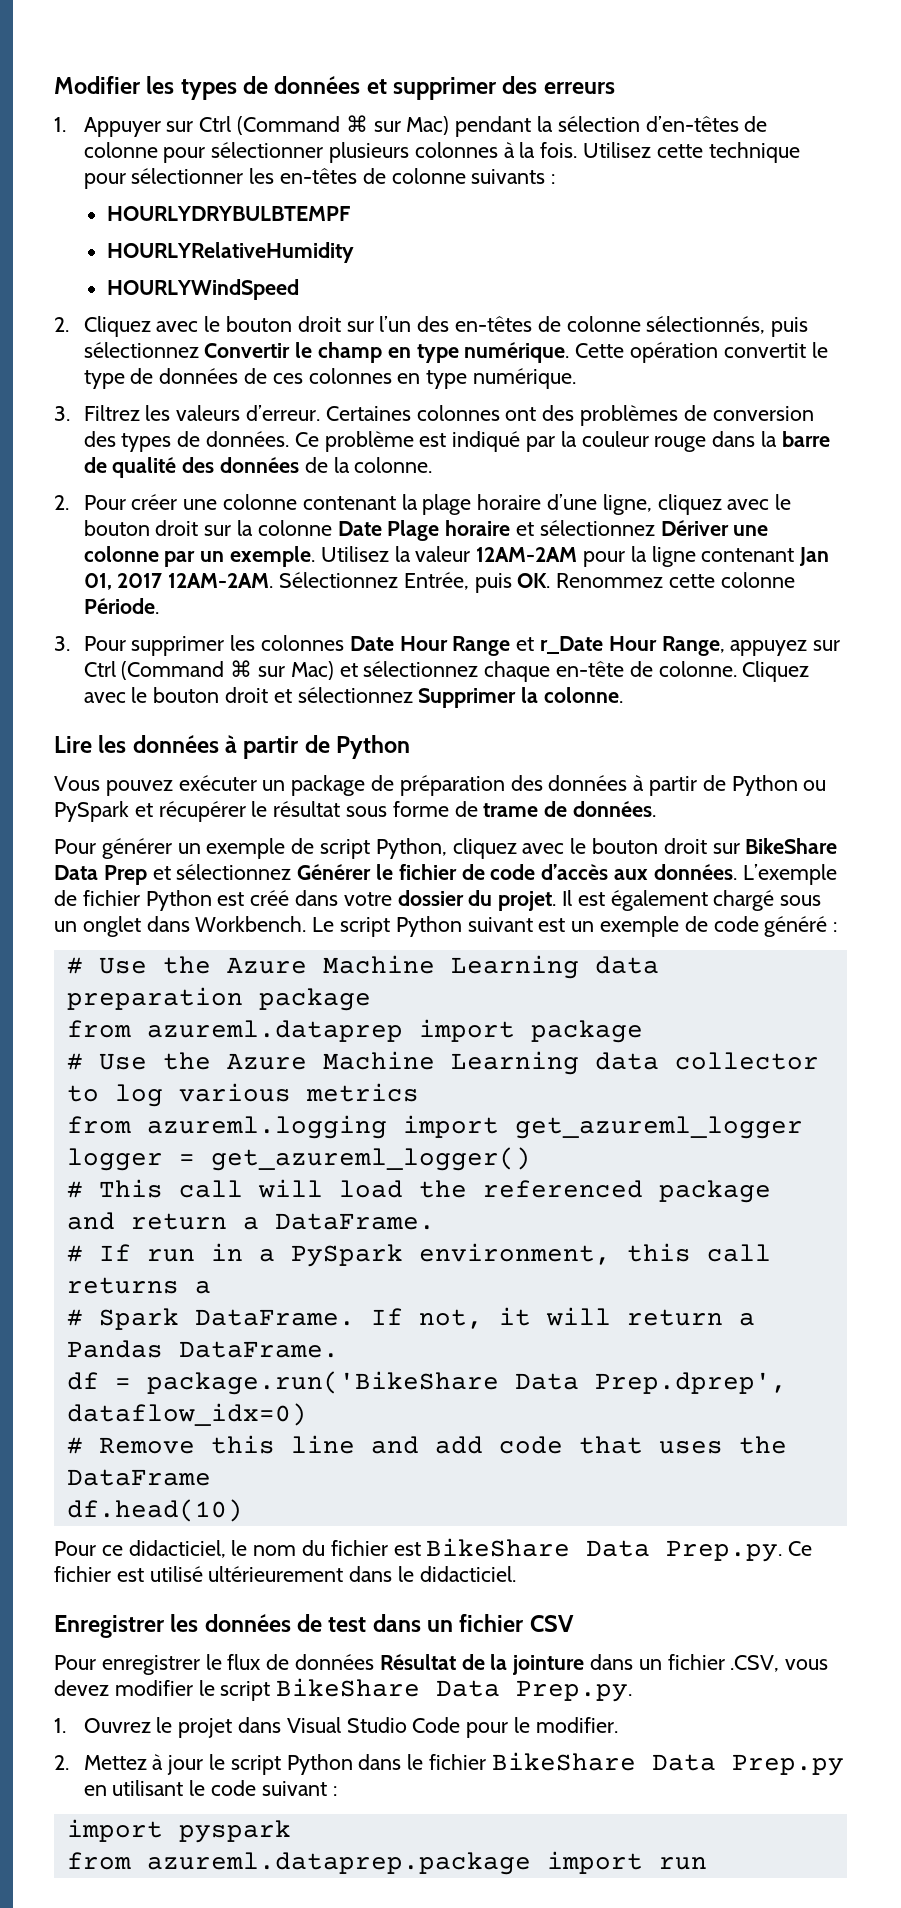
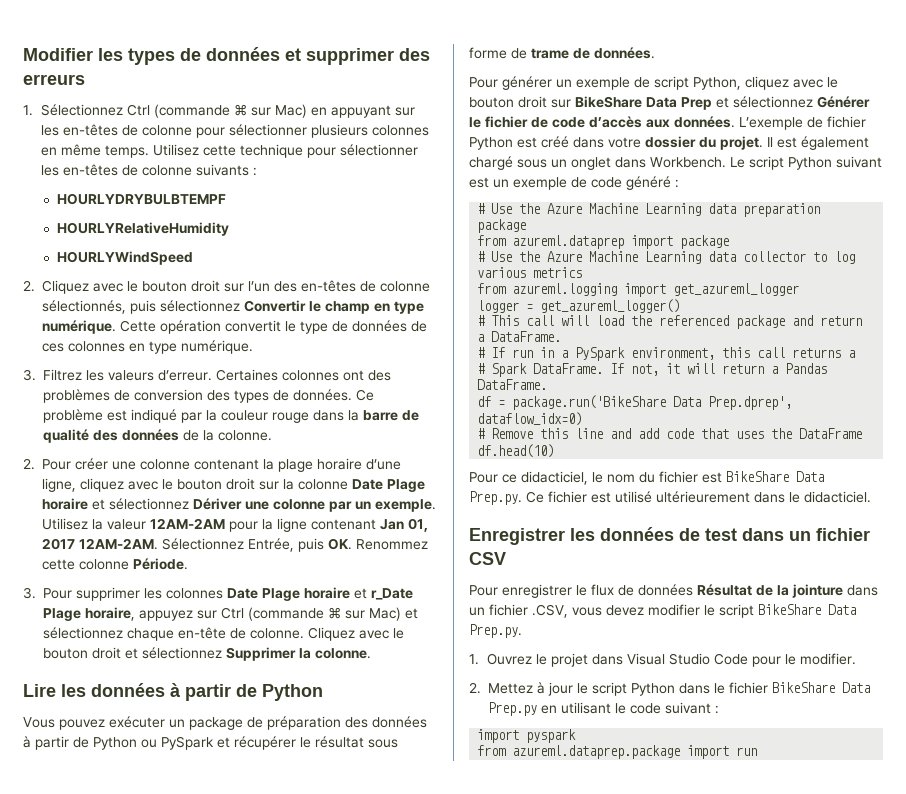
- 1. Appuyer sur Ctrl (Command ⌘ sur Mac) pendant la sélection d’en-têtes de colonne pour sélectionner plusieurs colonnes à la fois.
+ 1. Sélectionnez Ctrl (commande ⌘ sur Mac) en appuyant sur les en-têtes de colonne pour sélectionner plusieurs colonnes en même temps.
- 3. Pour supprimer les colonnes Date Hour Range et r_Date Hour Range, appuyez sur Ctrl (Command ⌘ sur Mac) et sélectionnez chaque en-tête de colonne.
+ 3. Pour supprimer les colonnes Date Plage horaire et r_Date Plage horaire, appuyez sur Ctrl (commande ⌘ sur Mac) et sélectionnez chaque en-tête de colonne.

